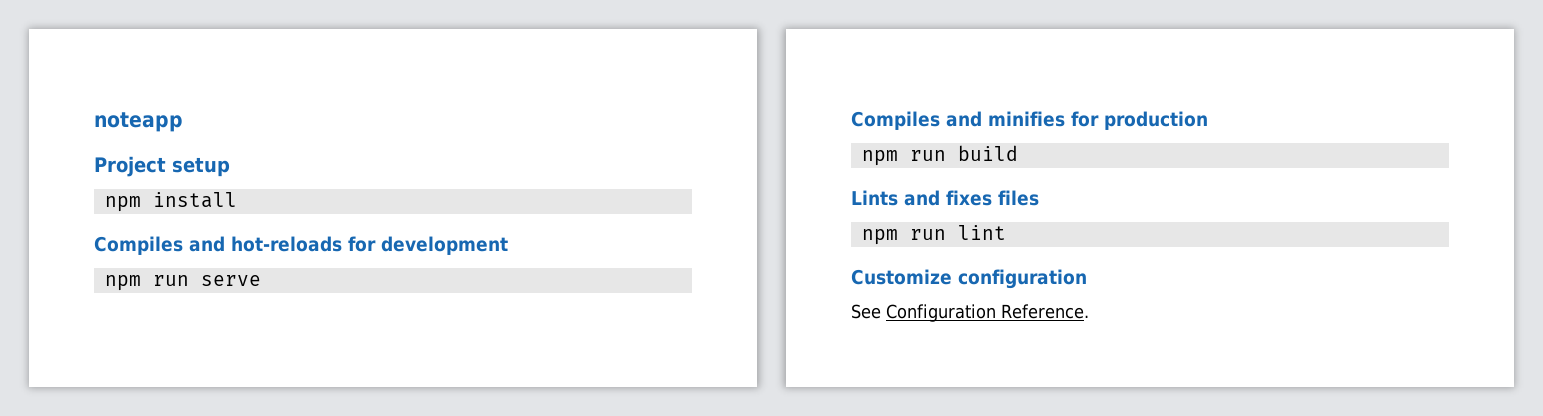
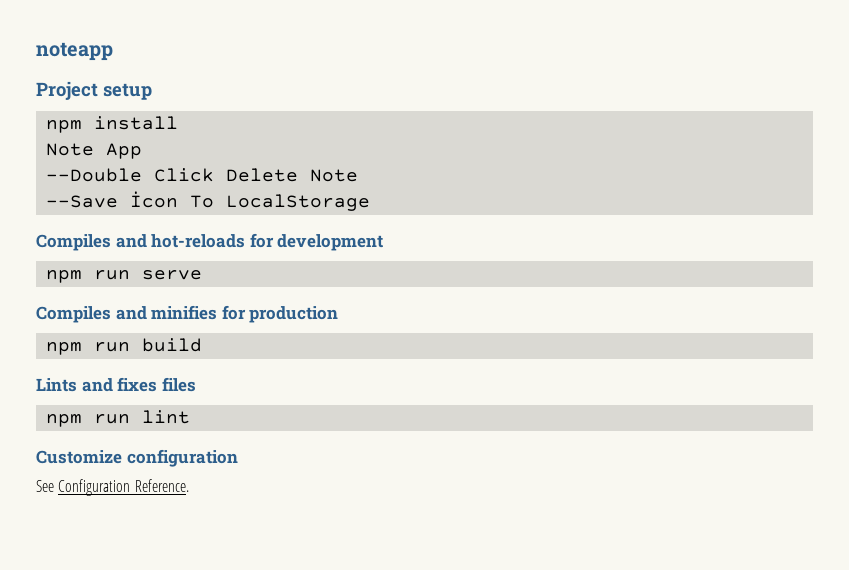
+ Note App
+ --Double Click Delete Note
+ --Save İcon To LocalStorage

